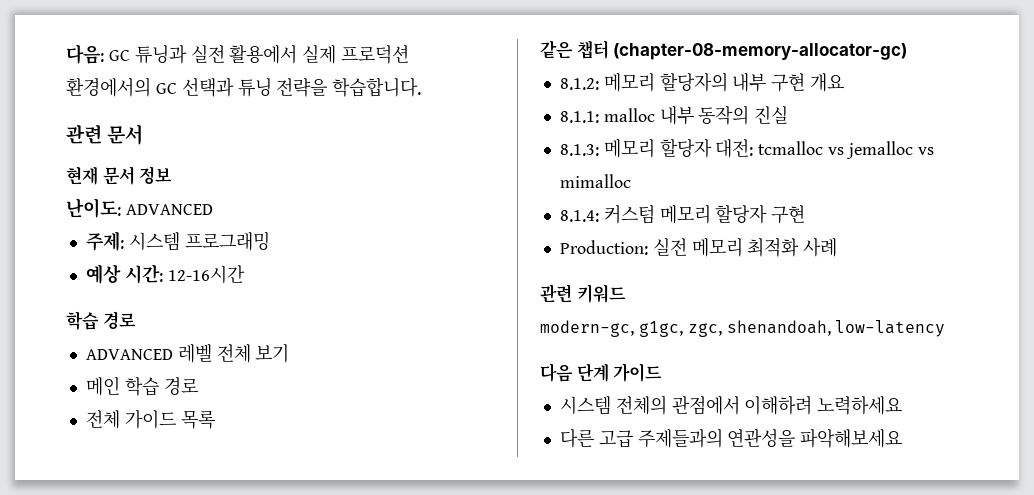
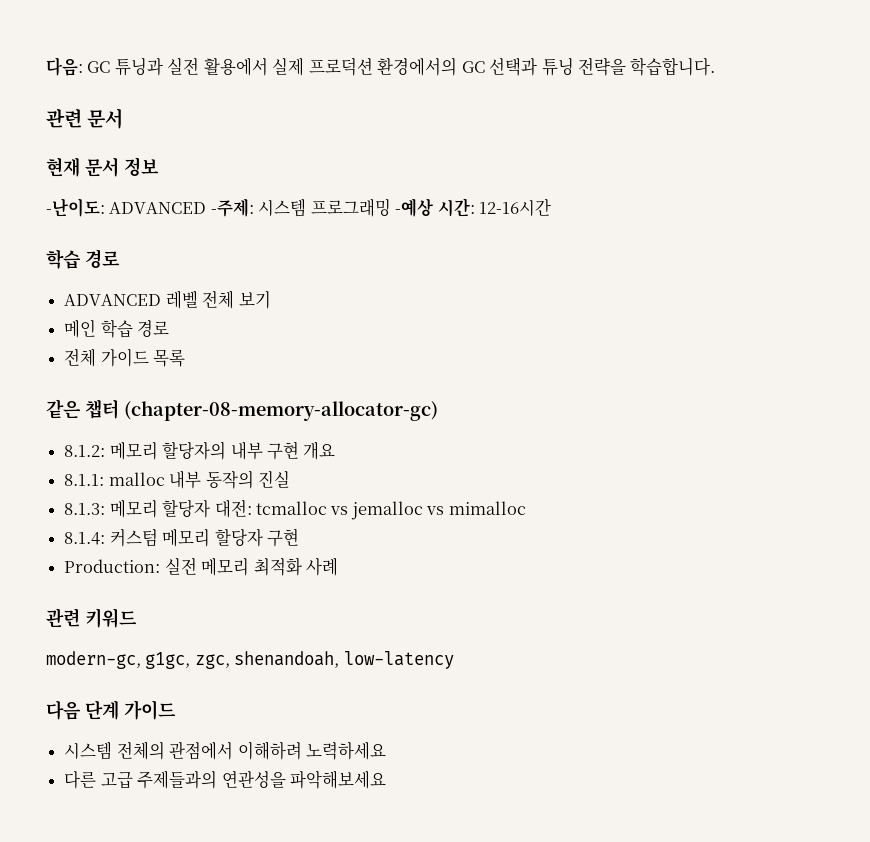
- 난이도: ADVANCED
- 주제: 시스템 프로그래밍
- 예상 시간: 12-16시간
+ -난이도: ADVANCED -주제: 시스템 프로그래밍 -예상 시간: 12-16시간

